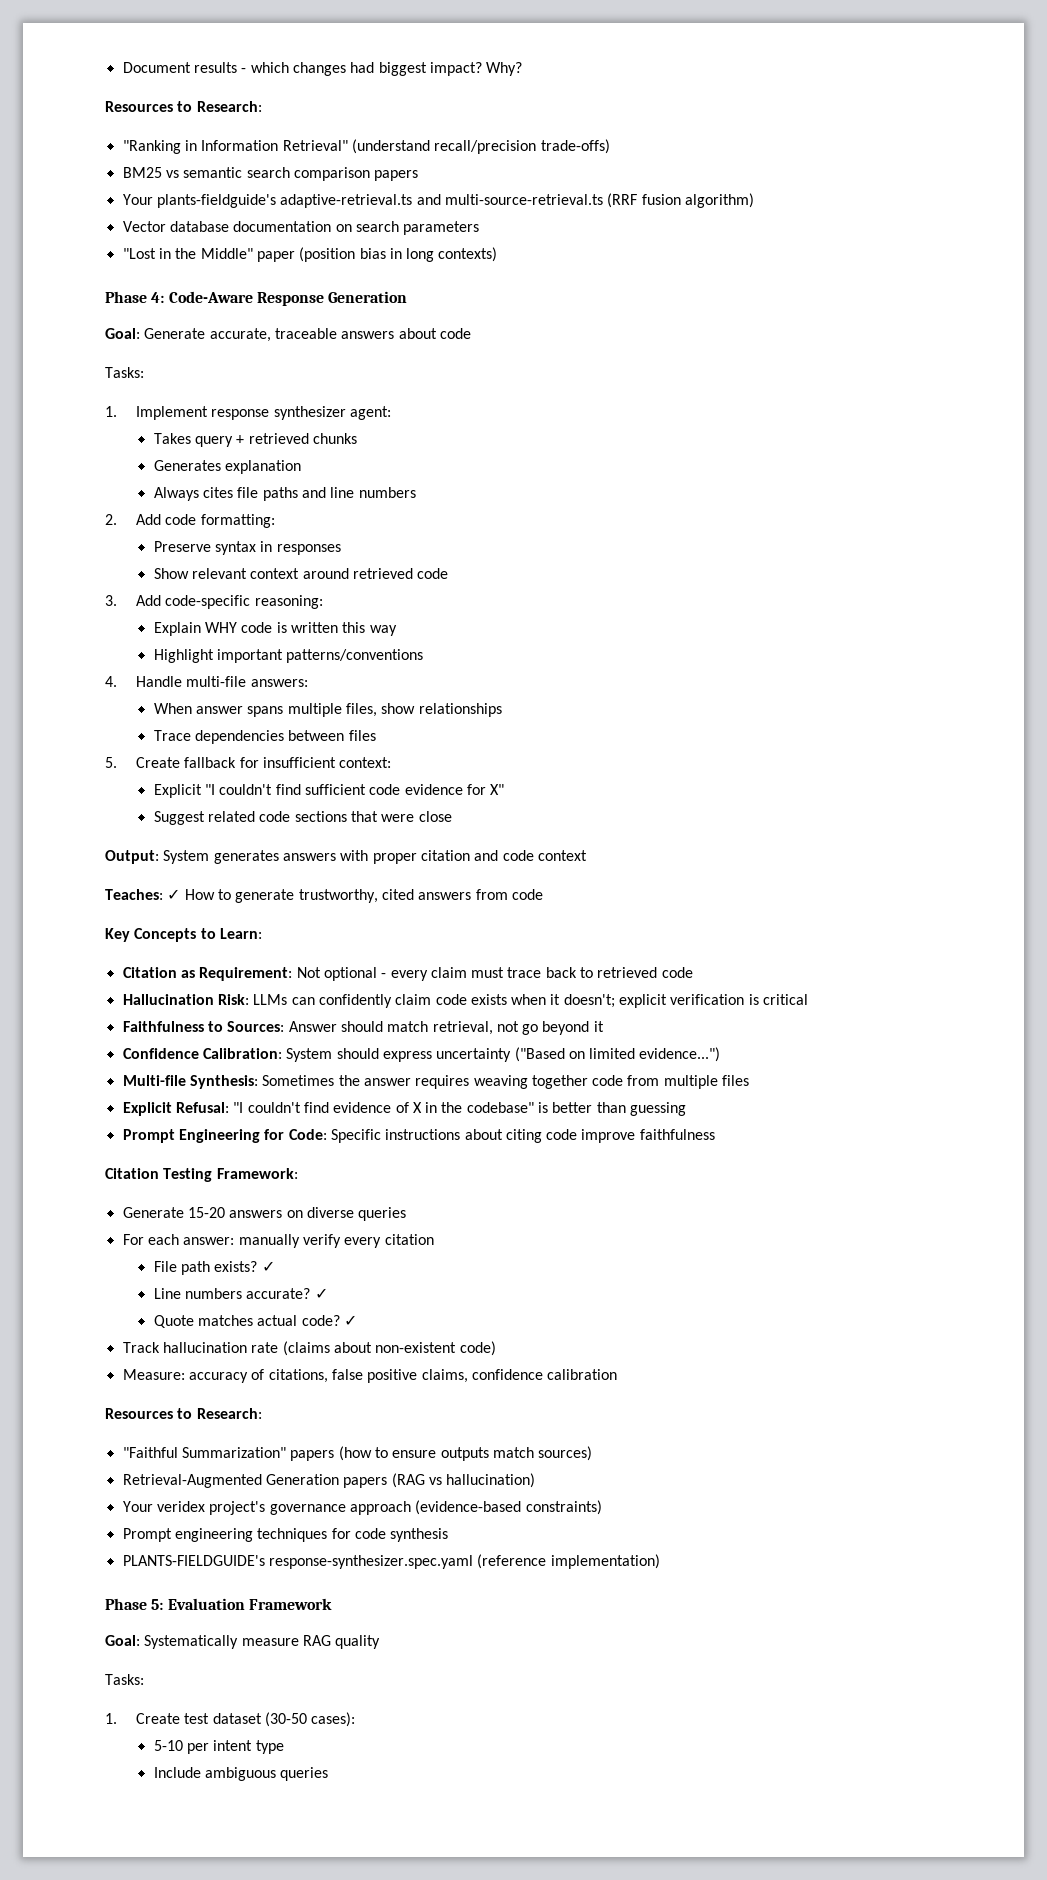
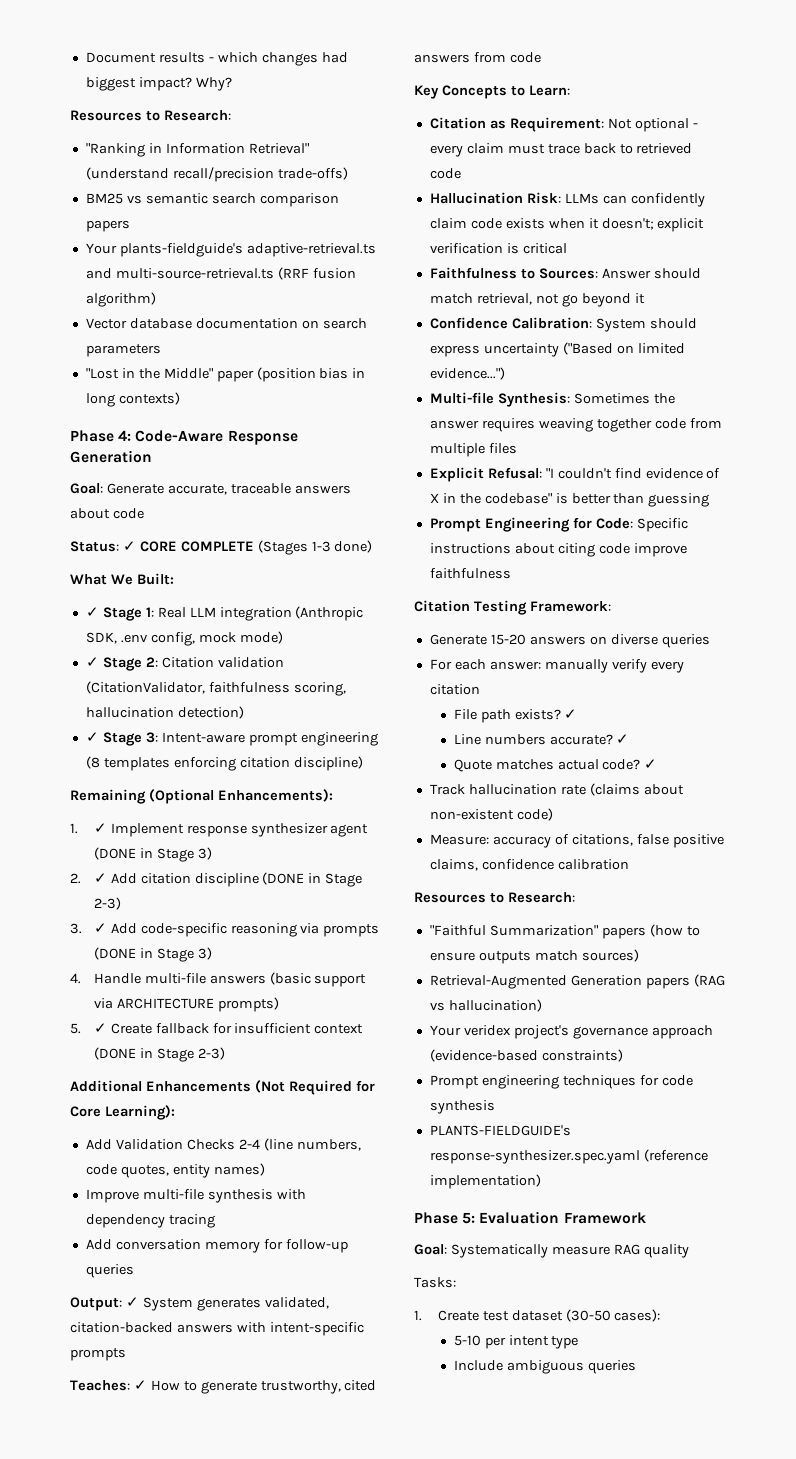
  Goal: Generate accurate, traceable answers about code
- Tasks:
- 1. Implement response synthesizer agent:
- Takes query + retrieved chunks
- Generates explanation
- Always cites file paths and line numbers
- 2. Add code formatting:
- Preserve syntax in responses
- Show relevant context around retrieved code
+ Status: ✓ CORE COMPLETE (Stages 1-3 done)
+ What We Built:
+ ✓ Stage 1: Real LLM integration (Anthropic SDK, .env config, mock mode)
+ ✓ Stage 2: Citation validation (CitationValidator, faithfulness scoring, hallucination detection)
+ ✓ Stage 3: Intent-aware prompt engineering (8 templates enforcing citation discipline)
+ Remaining (Optional Enhancements):
+ 1. ✓ Implement response synthesizer agent (DONE in Stage 3)
+ 2. ✓ Add citation discipline (DONE in Stage 2-3)
- 3. Add code-specific reasoning:
- Explain WHY code is written this way
- Highlight important patterns/conventions
- 4. Handle multi-file answers:
- When answer spans multiple files, show relationships
- Trace dependencies between files
+ 3. ✓ Add code-specific reasoning via prompts (DONE in Stage 3)
+ 4. Handle multi-file answers (basic support via ARCHITECTURE prompts)
- 5. Create fallback for insufficient context:
- Explicit "I couldn't find sufficient code evidence for X"
- Suggest related code sections that were close
+ 5. ✓ Create fallback for insufficient context (DONE in Stage 2-3)
+ Additional Enhancements (Not Required for Core Learning):
+ Add Validation Checks 2-4 (line numbers, code quotes, entity names)
+ Improve multi-file synthesis with dependency tracing
+ Add conversation memory for follow-up queries
- Output: System generates answers with proper citation and code context
+ Output: ✓ System generates validated, citation-backed answers with intent-specific prompts

